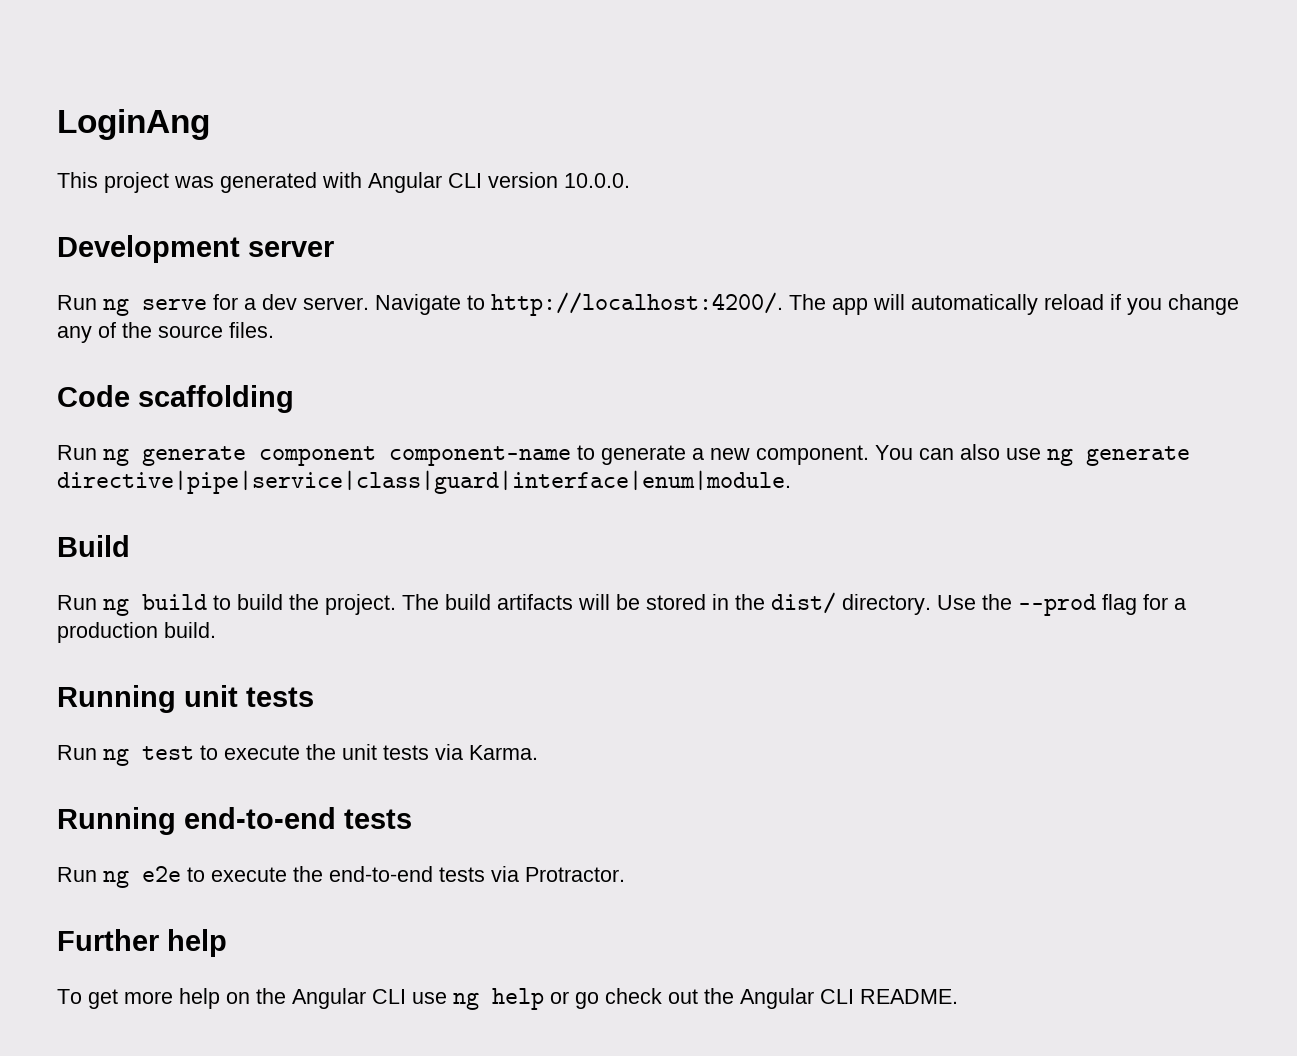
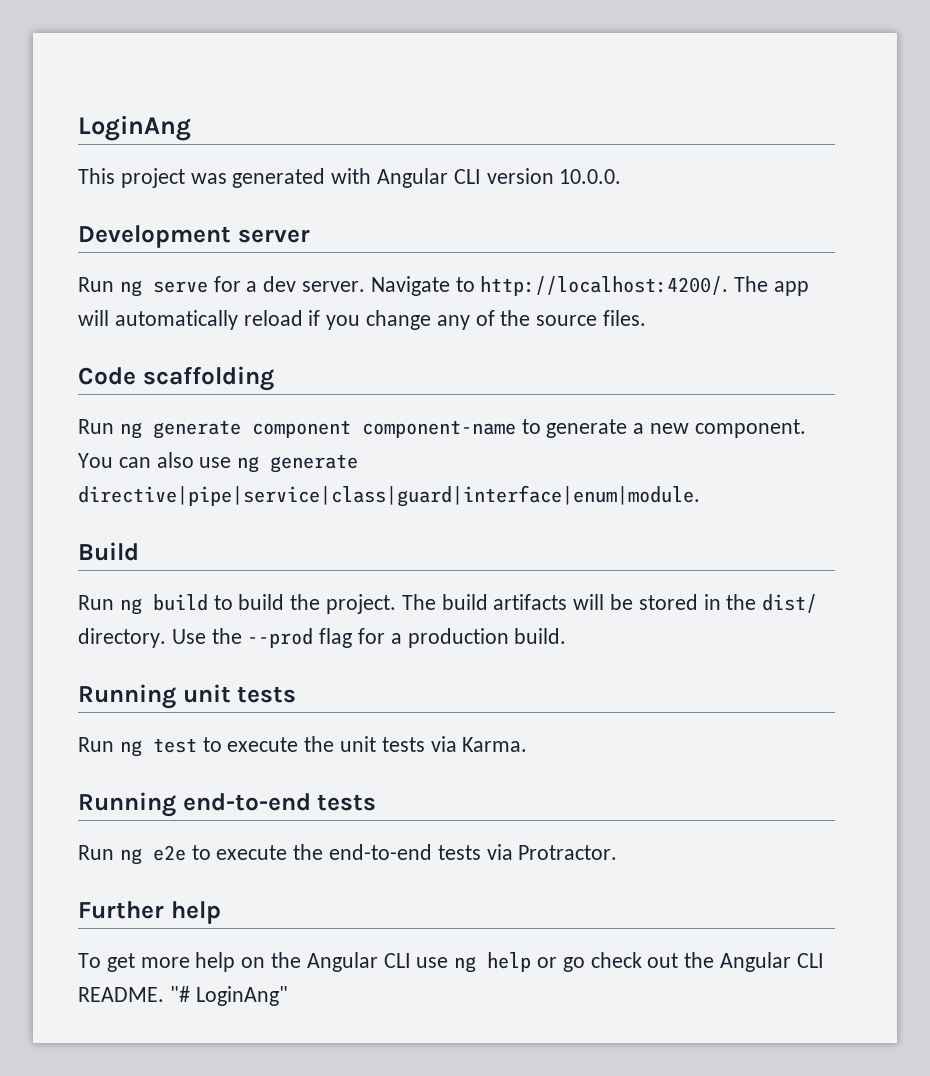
+ "# LoginAng"

